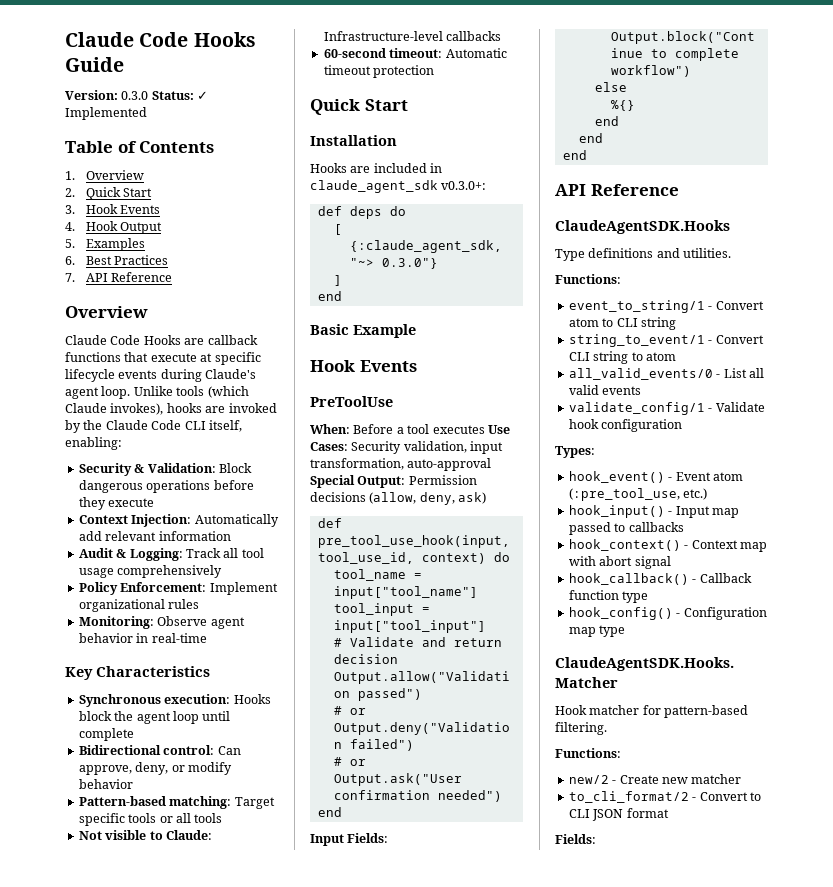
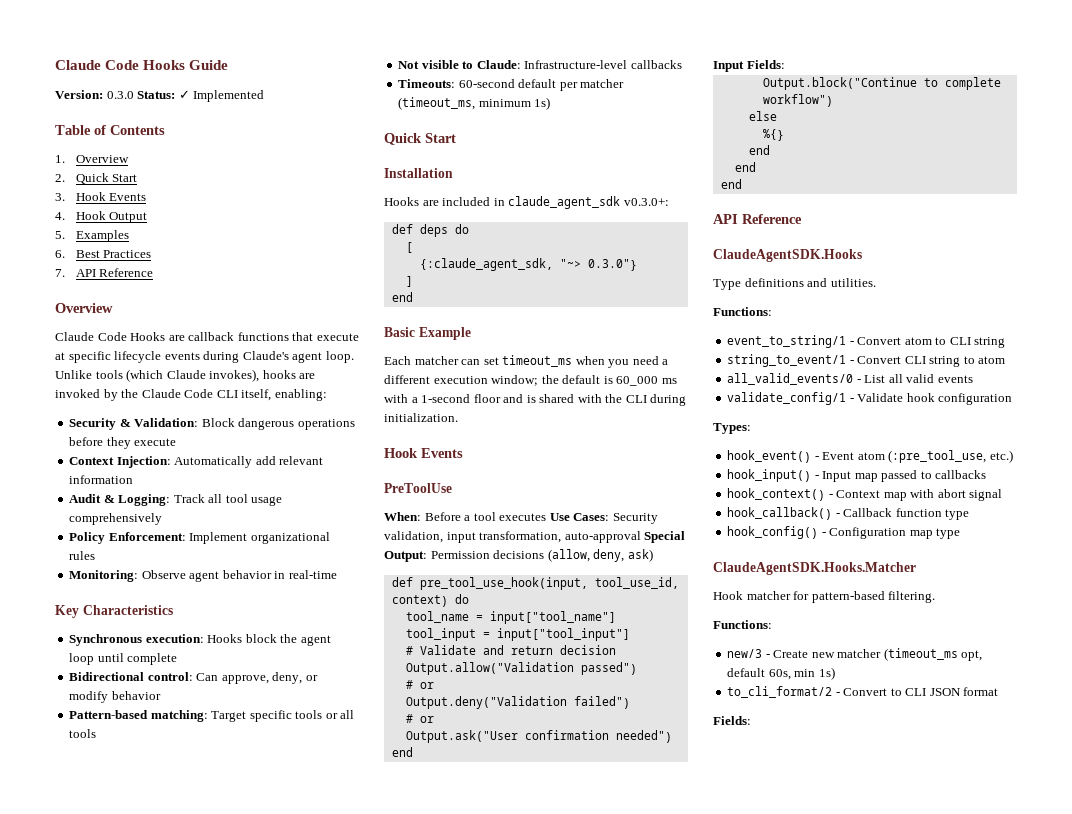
- 60-second timeout: Automatic timeout protection
+ Timeouts: 60-second default per matcher (timeout_ms, minimum 1s)
+ Each matcher can set timeout_ms when you need a different execution window; the default is 60_000 ms with a 1-second floor and is shared with the CLI during initialization.
- new/2 - Create new matcher
+ new/3 - Create new matcher (timeout_ms opt, default 60s, min 1s)

